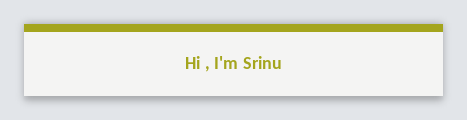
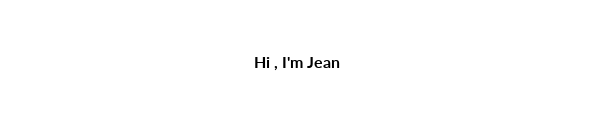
- Hi , I'm Srinu
+ Hi , I'm Jean

